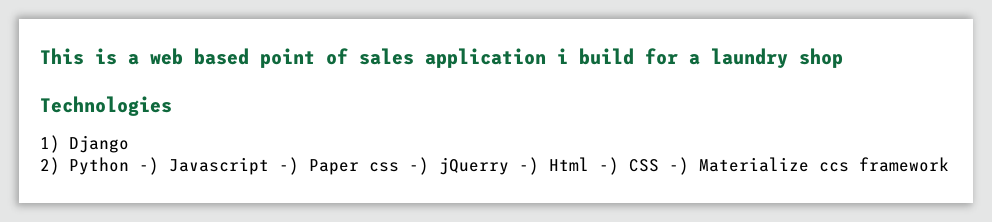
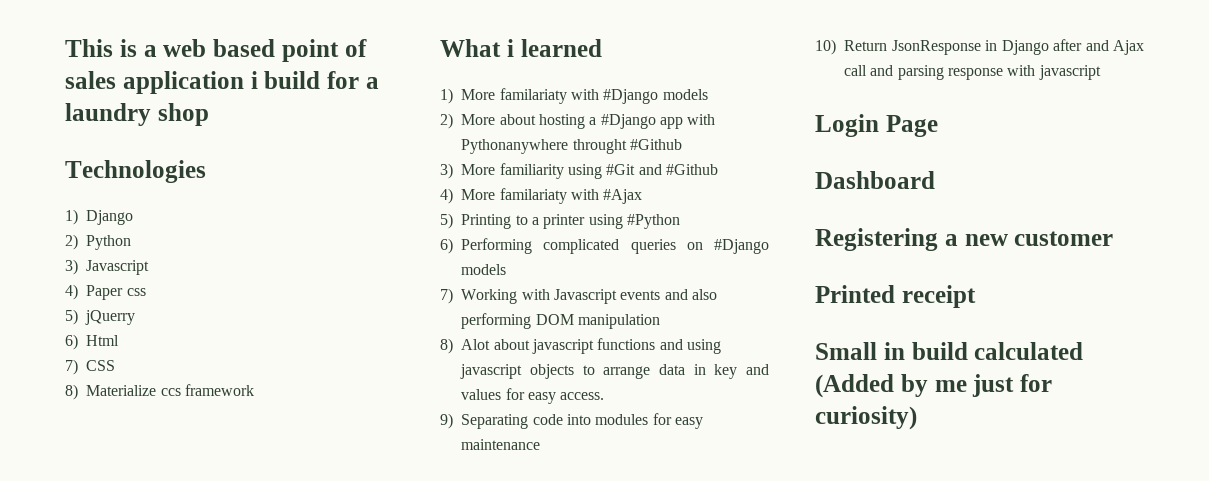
- 2) Python -) Javascript -) Paper css -) jQuerry -) Html -) CSS -) Materialize ccs framework
+ 2) Python
+ 3) Javascript
+ 4) Paper css
+ 5) jQuerry
+ 6) Html
+ 7) CSS
+ 8) Materialize ccs framework
+ What i learned
+ 1) More familariaty with #Django models
+ 2) More about hosting a #Django app with Pythonanywhere throught #Github
+ 3) More familiarity using #Git and #Github
+ 4) More familariaty with #Ajax
+ 5) Printing to a printer using #Python
+ 6) Performing complicated queries on #Django models
+ 7) Working with Javascript events and also performing DOM manipulation
+ 8) Alot about javascript functions and using javascript objects to arrange data in key and values for easy access.
+ 9) Separating code into modules for easy maintenance
+ 10) Return JsonResponse in Django after and Ajax call and parsing response with javascript
+ Login Page
+ Dashboard
+ Registering a new customer
+ Printed receipt
+ Small in build calculated (Added by me just for curiosity)

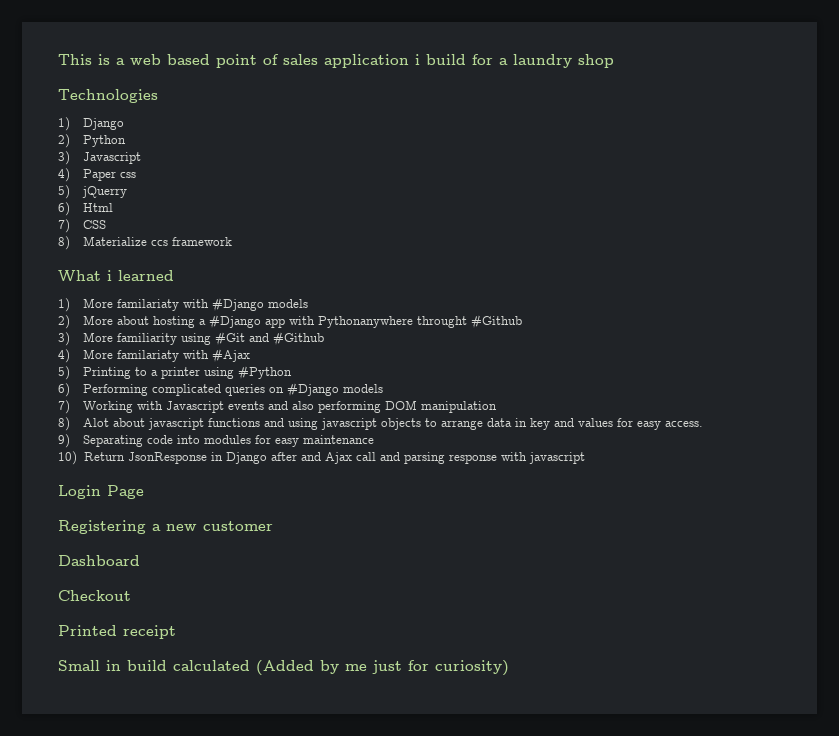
- Dashboard
+ Dashboard
+ Checkout

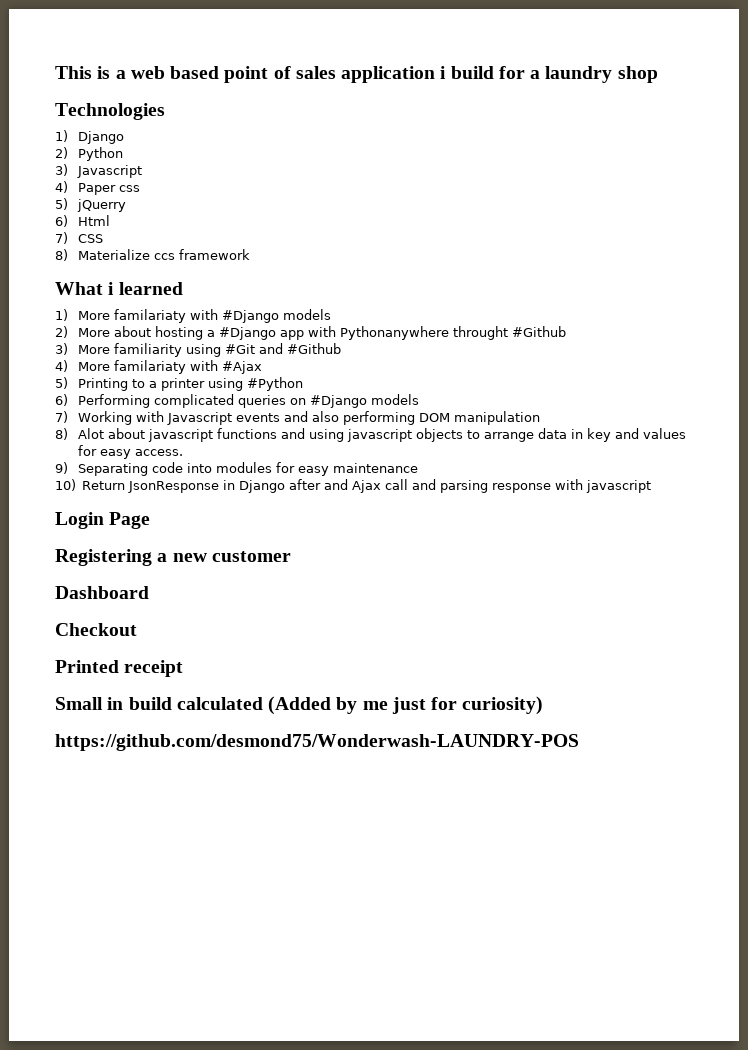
+ https://github.com/desmond75/Wonderwash-LAUNDRY-POS

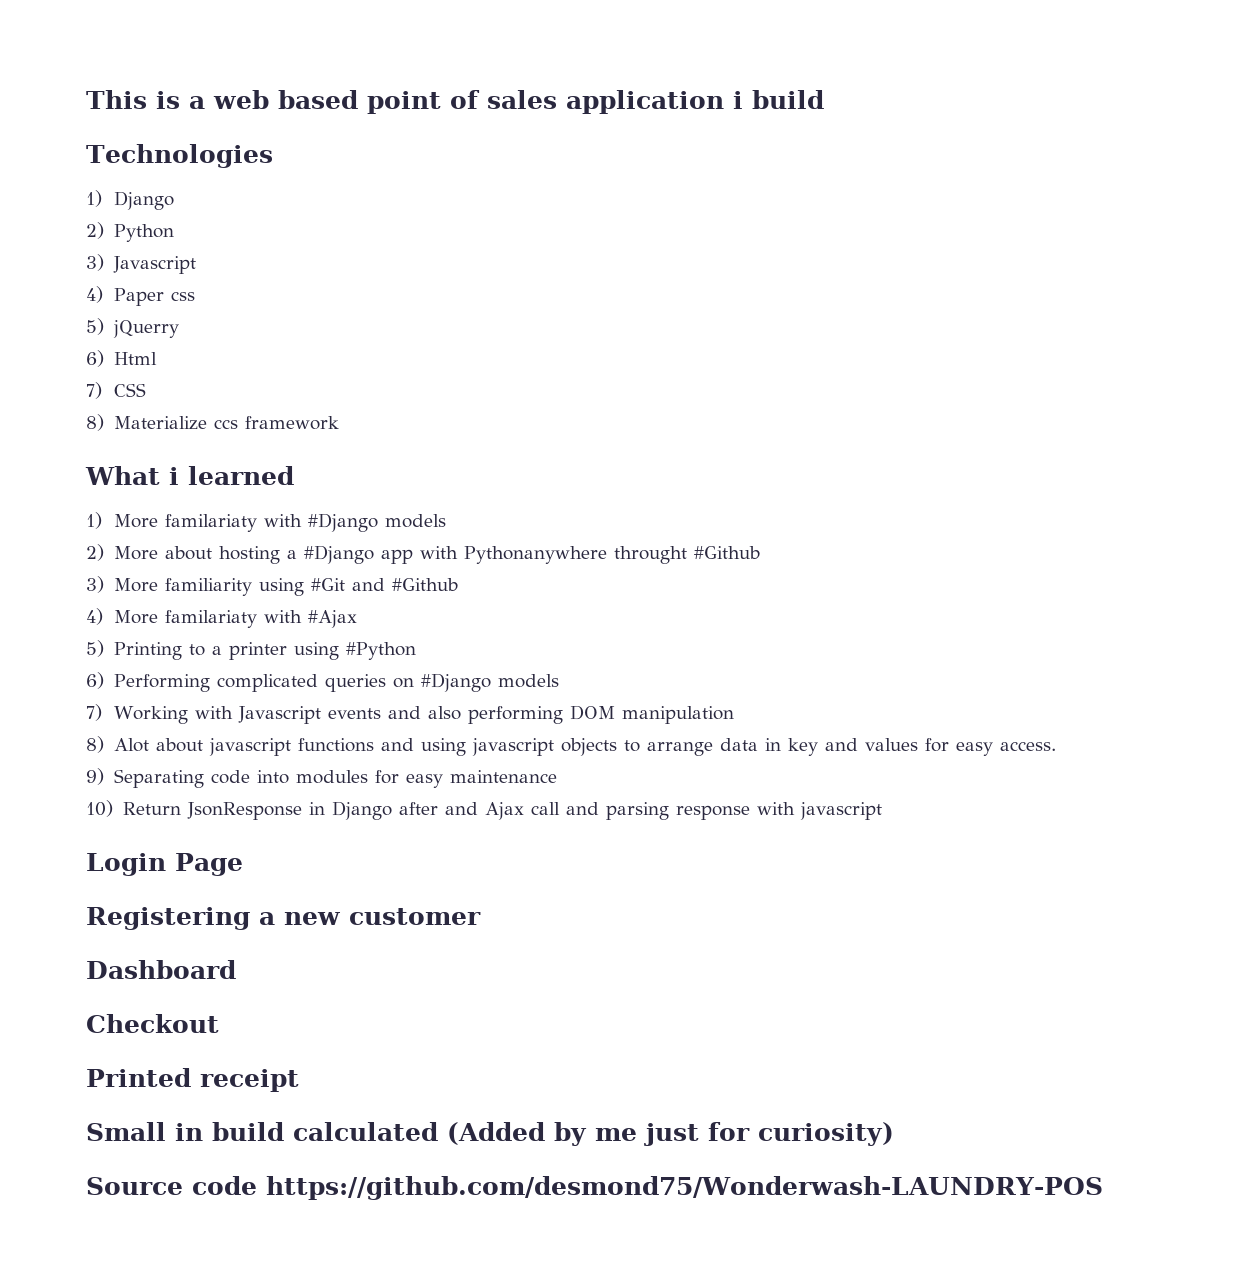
- This is a web based point of sales application i build for a laundry shop
+ This is a web based point of sales application i build
- https://github.com/desmond75/Wonderwash-LAUNDRY-POS
+ Source code https://github.com/desmond75/Wonderwash-LAUNDRY-POS

